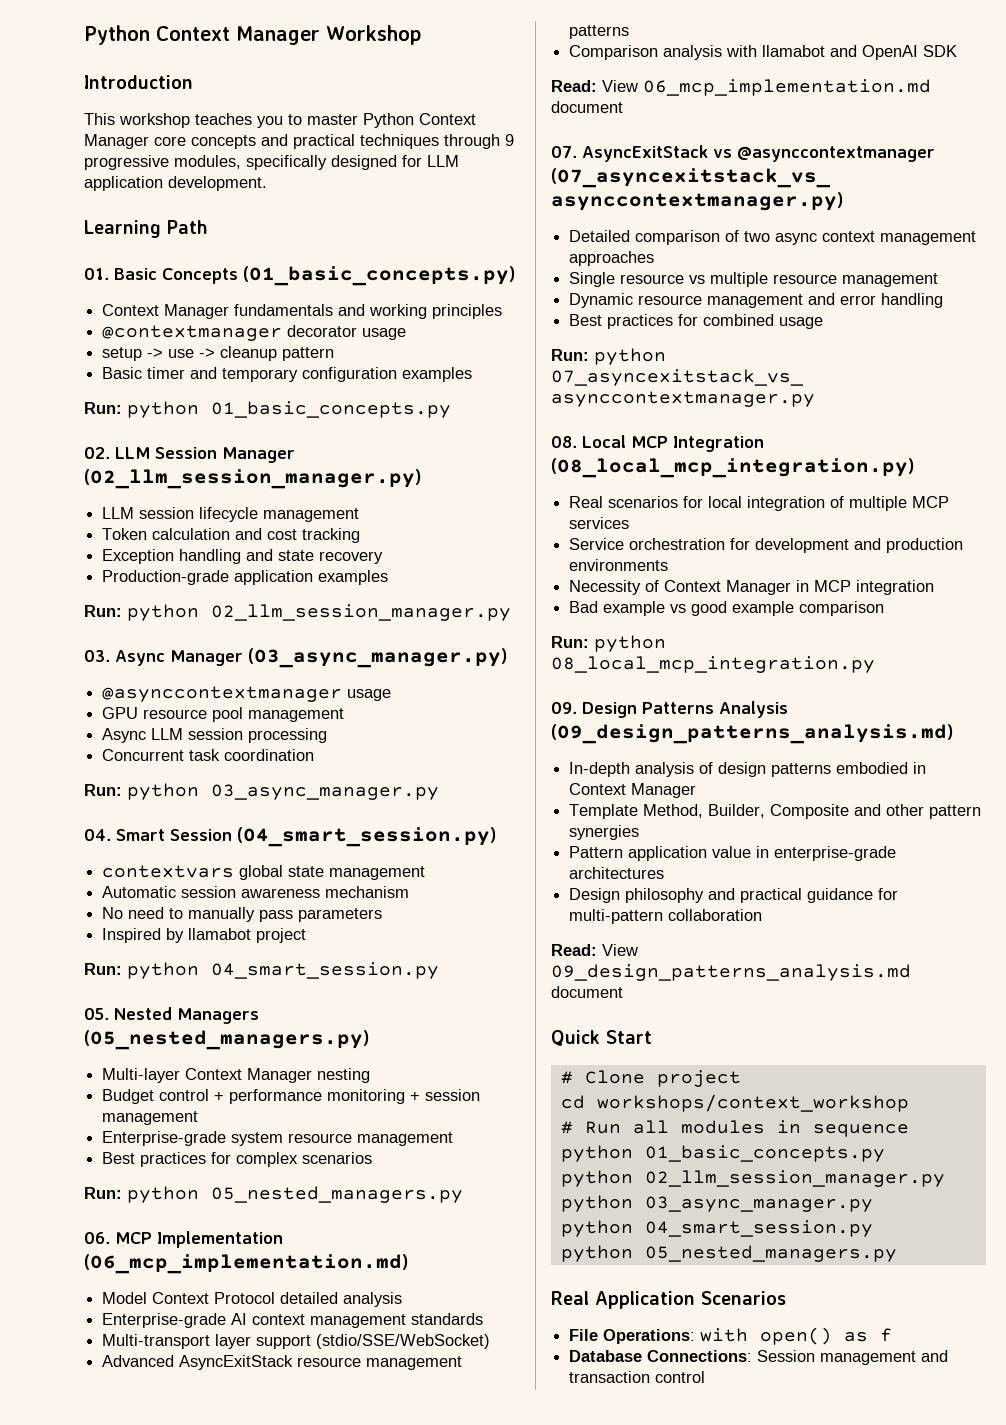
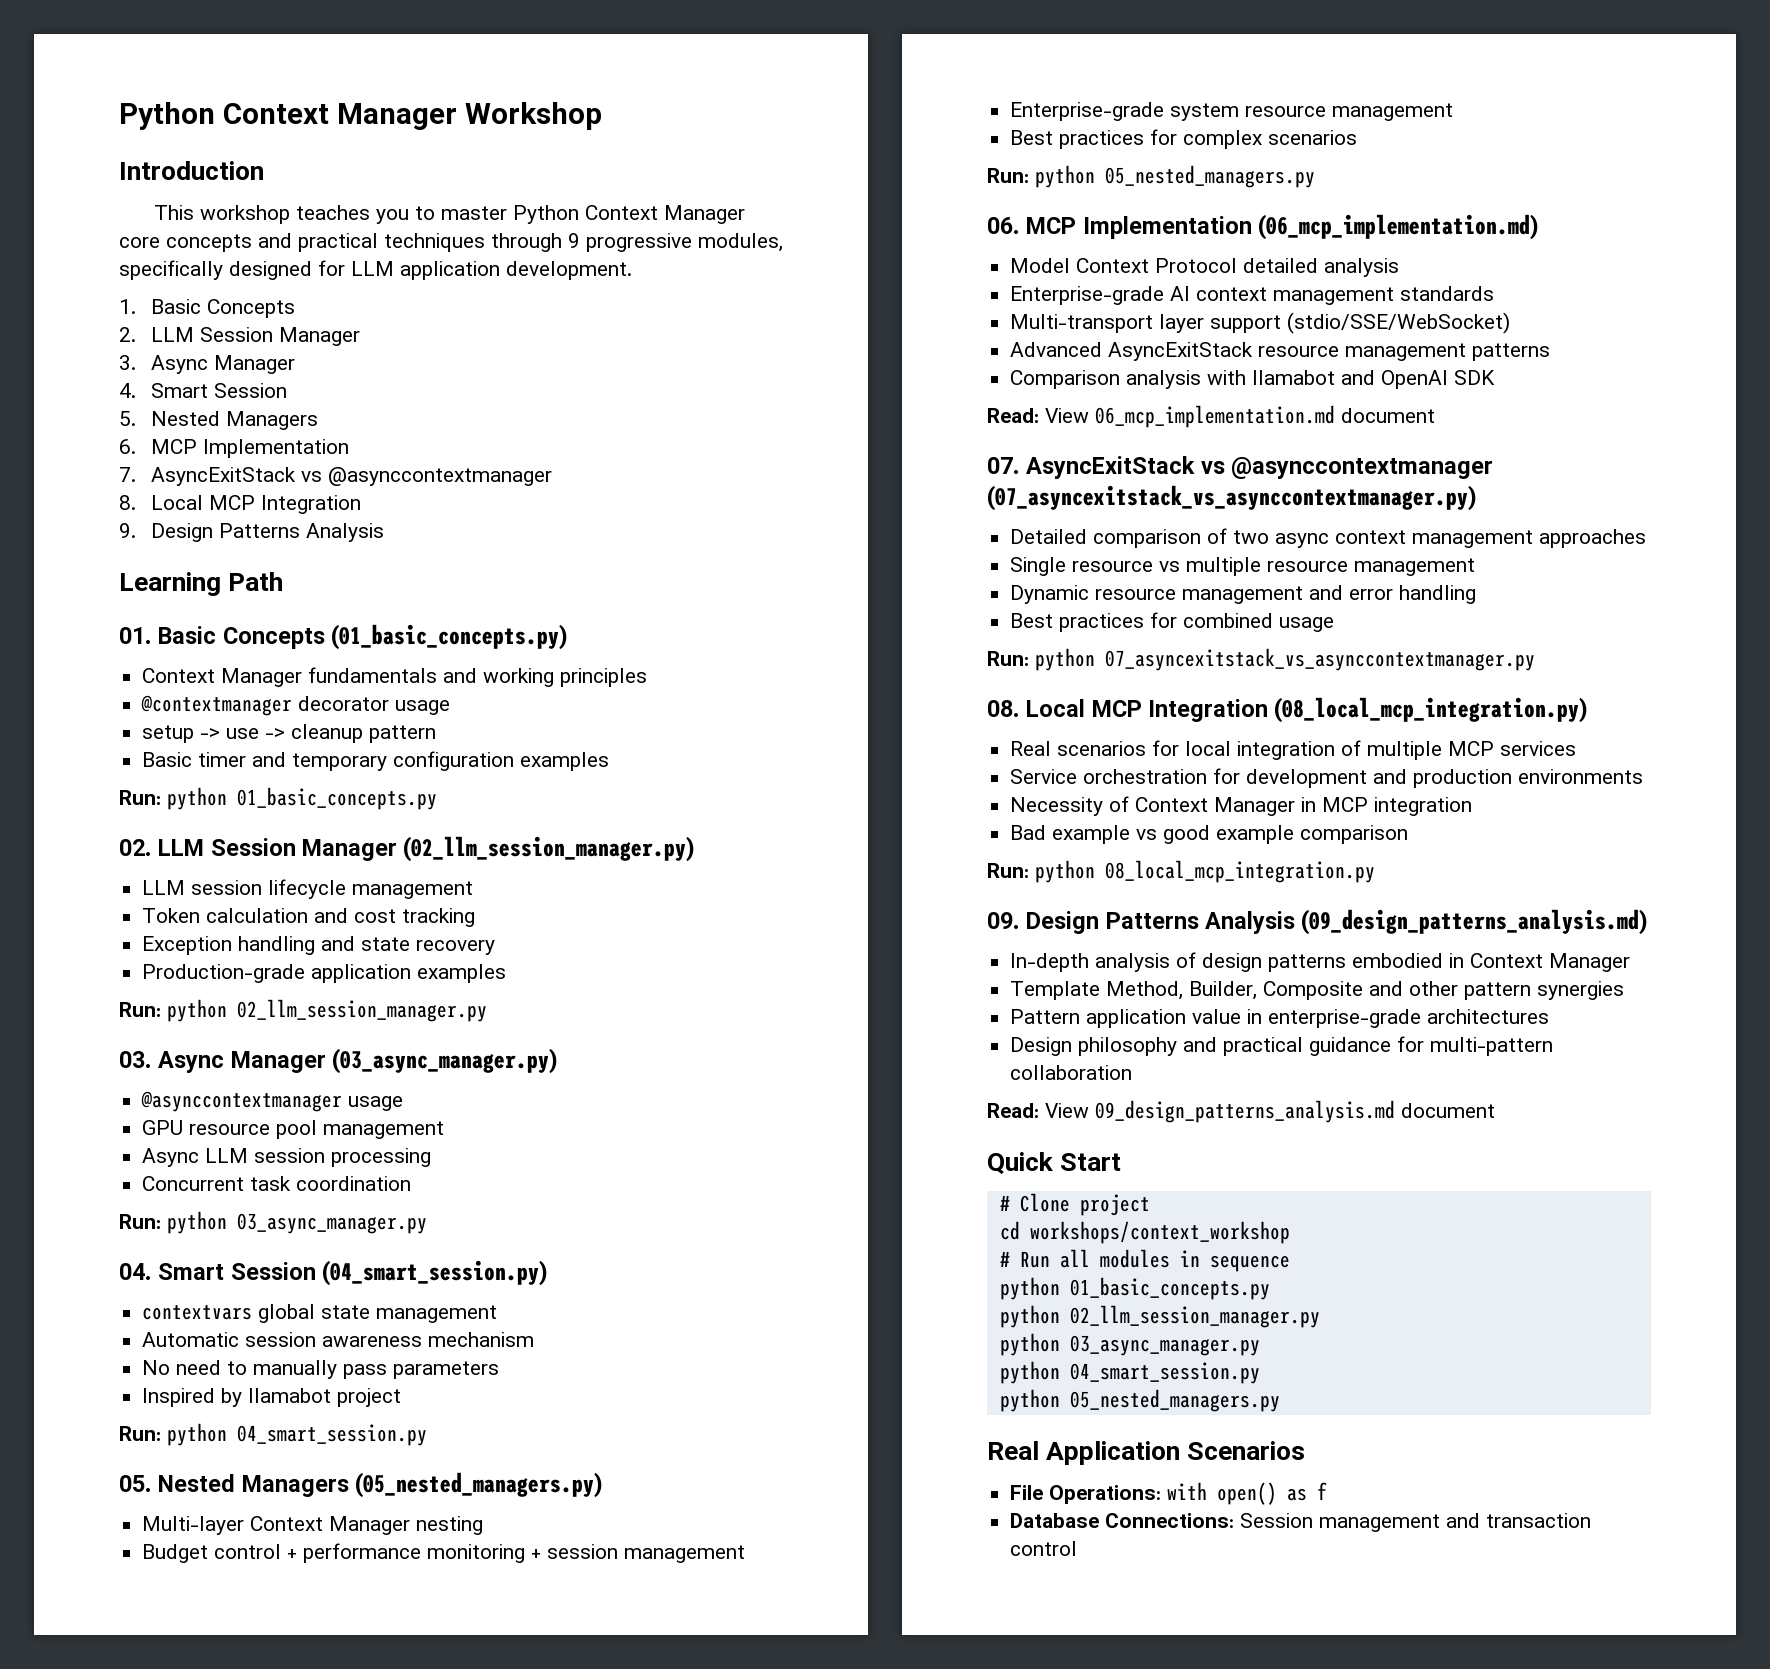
+ 1. Basic Concepts
+ 2. LLM Session Manager
+ 3. Async Manager
+ 4. Smart Session
+ 5. Nested Managers
+ 6. MCP Implementation
+ 7. AsyncExitStack vs @asynccontextmanager
+ 8. Local MCP Integration
+ 9. Design Patterns Analysis

